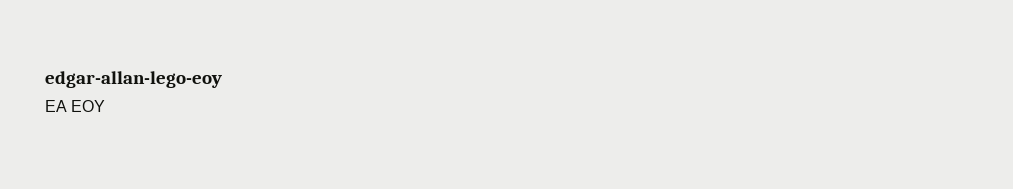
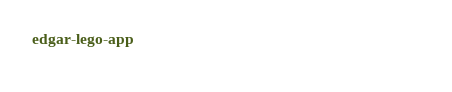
- edgar-allan-lego-eoy
- EA EOY
+ edgar-lego-app

